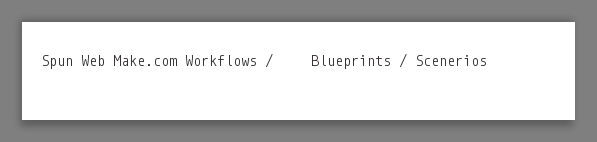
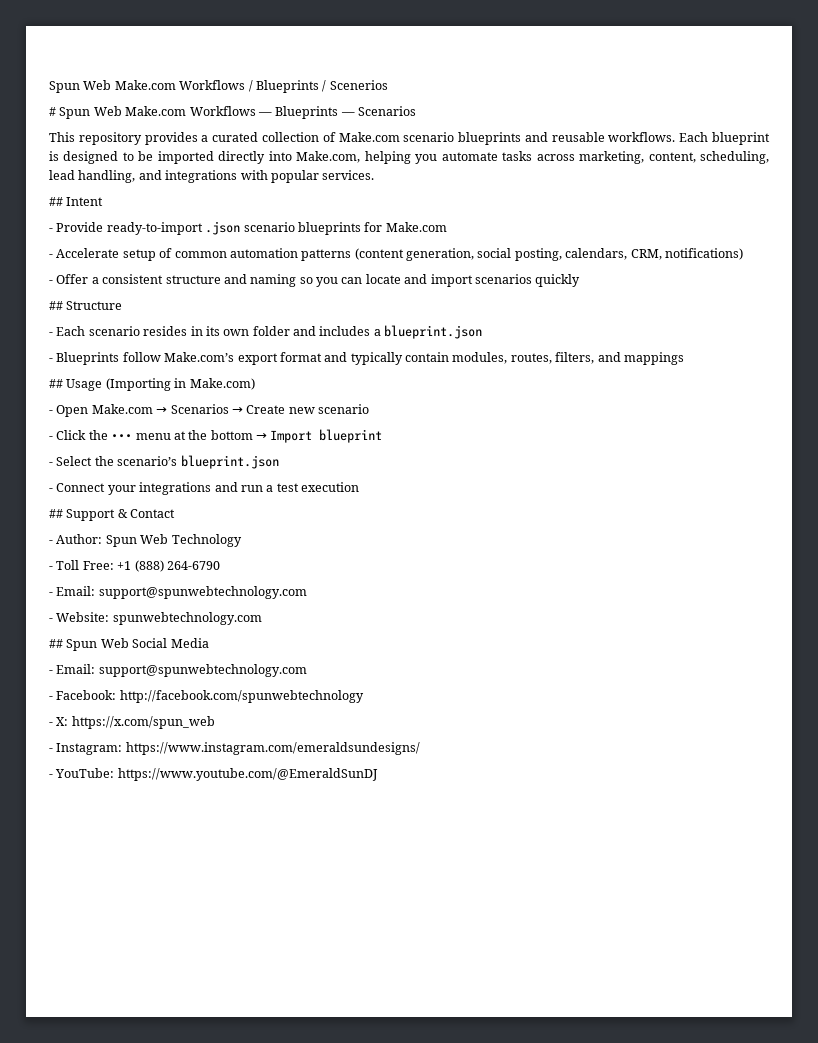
+ # Spun Web Make.com Workflows — Blueprints — Scenarios
+ This repository provides a curated collection of Make.com scenario blueprints and reusable workflows. Each blueprint is designed to be imported directly into Make.com, helping you automate tasks across marketing, content, scheduling, lead handling, and integrations with popular services.
+ ## Intent
+ - Provide ready-to-import .json scenario blueprints for Make.com
+ - Accelerate setup of common automation patterns (content generation, social posting, calendars, CRM, notifications)
+ - Offer a consistent structure and naming so you can locate and import scenarios quickly
+ ## Structure
+ - Each scenario resides in its own folder and includes a blueprint.json
+ - Blueprints follow Make.com’s export format and typically contain modules, routes, filters, and mappings
+ ## Usage (Importing in Make.com)
+ - Open Make.com → Scenarios → Create new scenario
+ - Click the ••• menu at the bottom → Import blueprint
+ - Select the scenario’s blueprint.json
+ - Connect your integrations and run a test execution
+ ## Support & Contact
+ - Author: Spun Web Technology
+ - Toll Free: +1 (888) 264‑6790
+ - Email: support@spunwebtechnology.com
+ - Website: spunwebtechnology.com
+ ## Spun Web Social Media
+ - Email: support@spunwebtechnology.com
+ - Facebook: http://facebook.com/spunwebtechnology
+ - X: https://x.com/spun_web
+ - Instagram: https://www.instagram.com/emeraldsundesigns/
+ - YouTube: https://www.youtube.com/@EmeraldSunDJ

